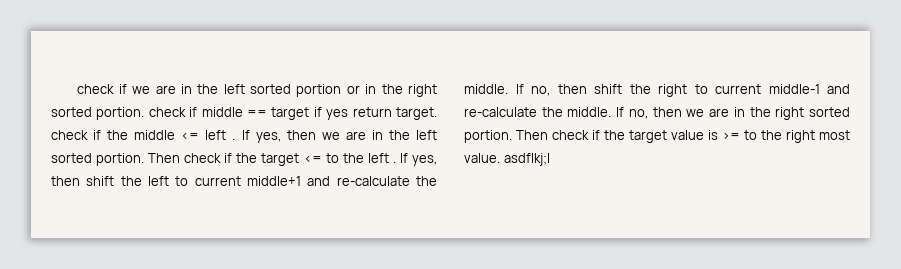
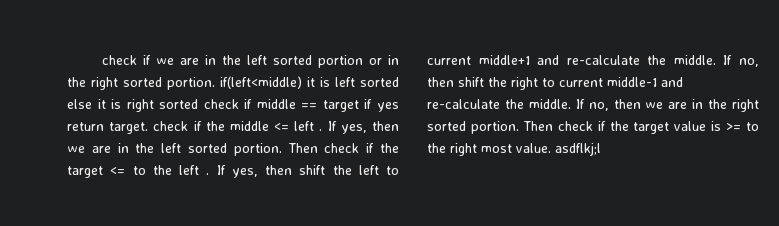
- check if we are in the left sorted portion or in the right sorted portion. check if middle == target if yes return target. check if the middle <= left .
+ check if we are in the left sorted portion or in the right sorted portion. if(left<middle) it is left sorted else it is right sorted check if middle == target if yes return target. check if the middle <= left .

